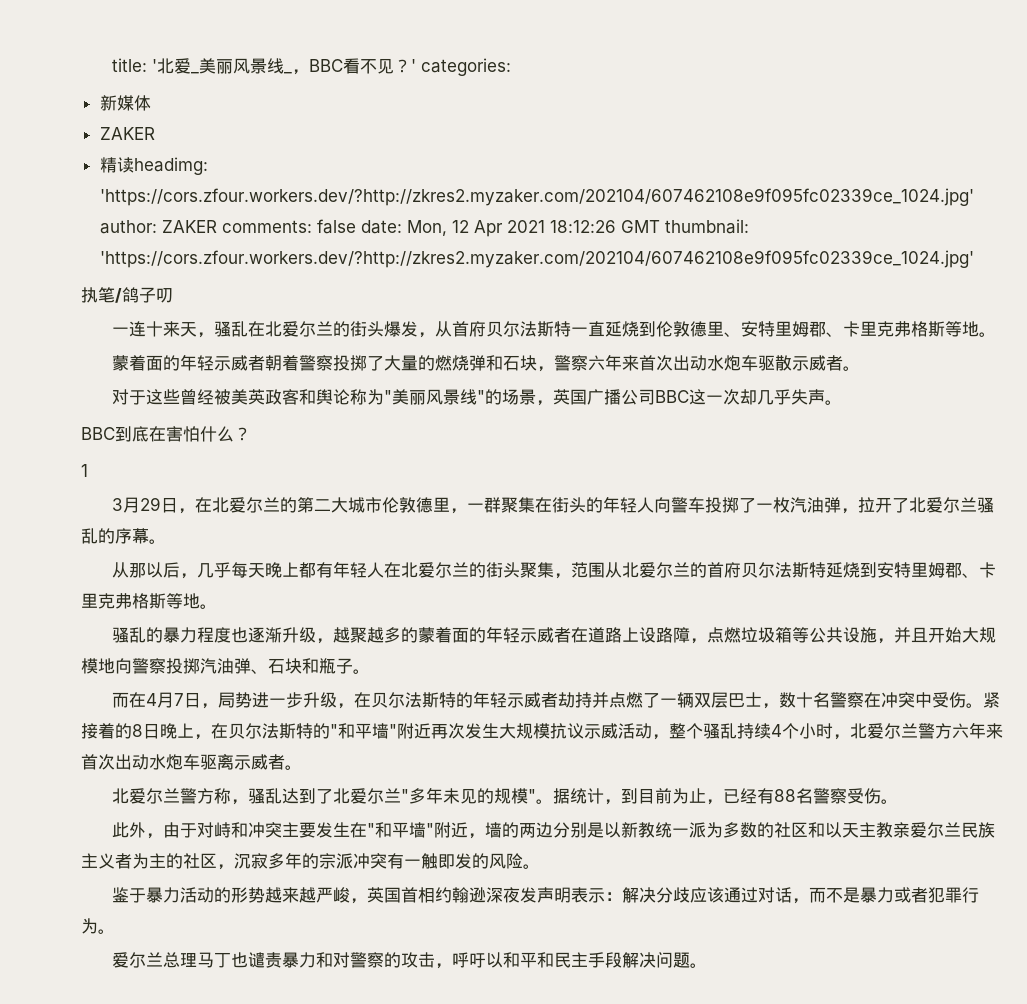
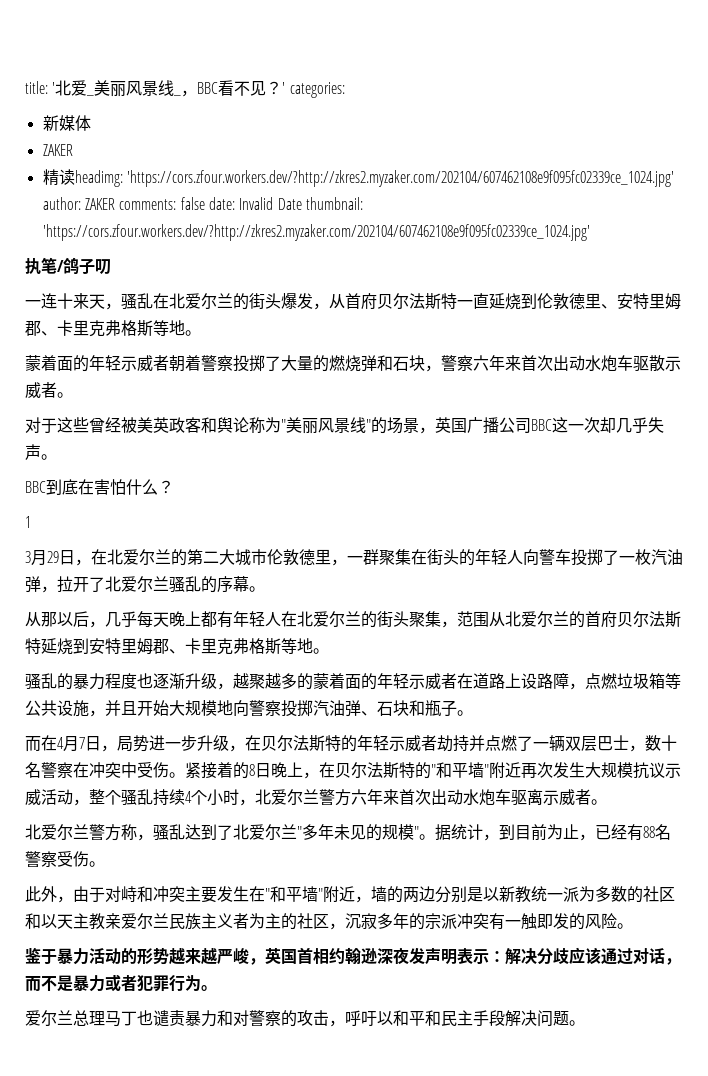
- 精读headimg: 'https://cors.zfour.workers.dev/?http://zkres2.myzaker.com/202104/607462108e9f095fc02339ce_1024.jpg' author: ZAKER comments: false date: Mon, 12 Apr 2021 18:12:26 GMT thumbnail: 'https://cors.zfour.workers.dev/?http://zkres2.myzaker.com/202104/607462108e9f095fc02339ce_1024.jpg'
+ 精读headimg: 'https://cors.zfour.workers.dev/?http://zkres2.myzaker.com/202104/607462108e9f095fc02339ce_1024.jpg' author: ZAKER comments: false date: Invalid Date thumbnail: 'https://cors.zfour.workers.dev/?http://zkres2.myzaker.com/202104/607462108e9f095fc02339ce_1024.jpg'

